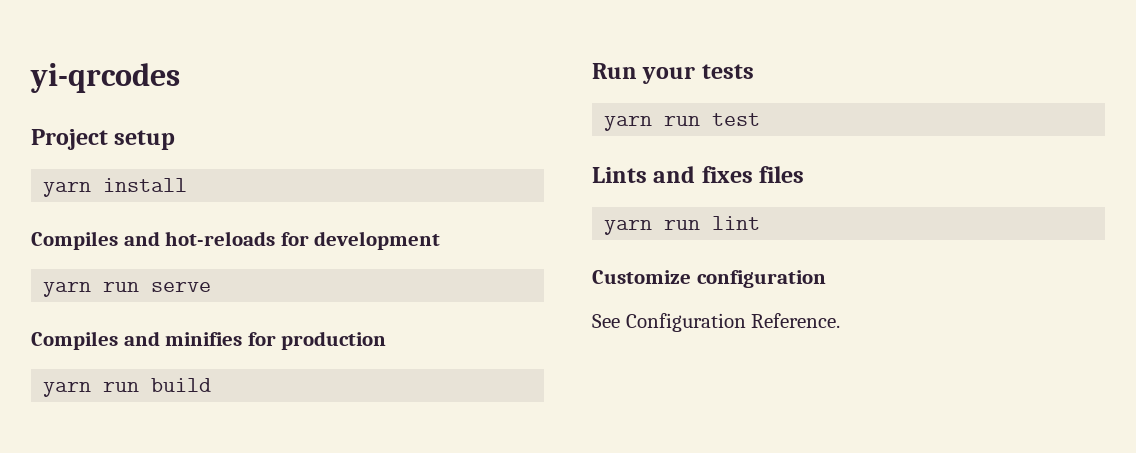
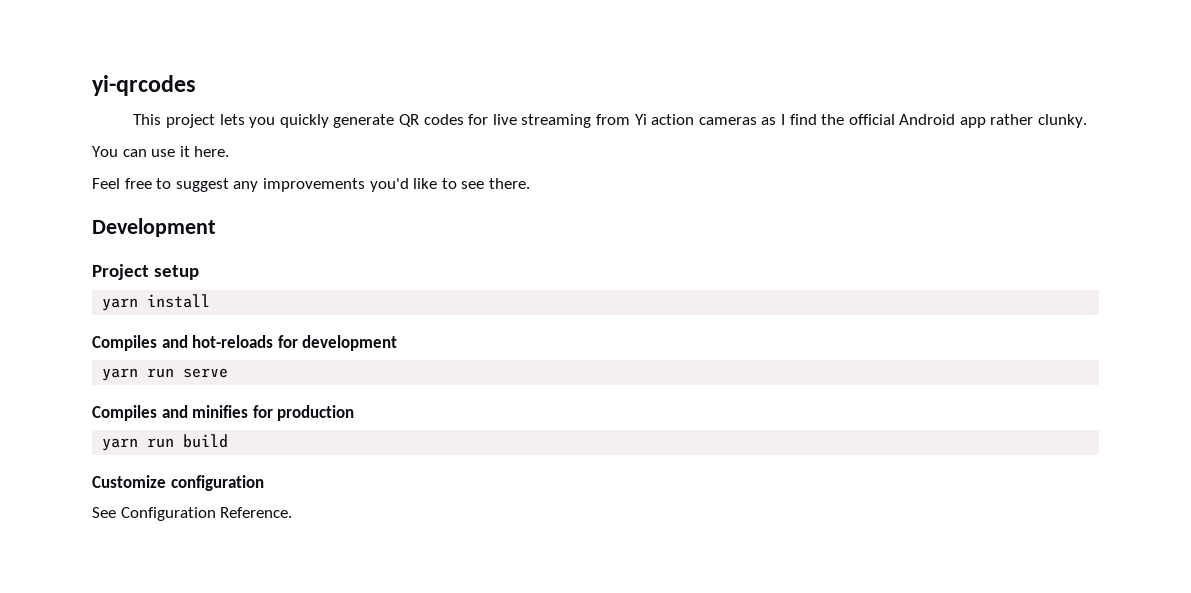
+ This project lets you quickly generate QR codes for live streaming from Yi action cameras as I find the official Android app rather clunky.
+ You can use it here.
+ Feel free to suggest any improvements you'd like to see there.
+ Development
- Run your tests
- yarn run test
- Lints and fixes files
- yarn run lint

